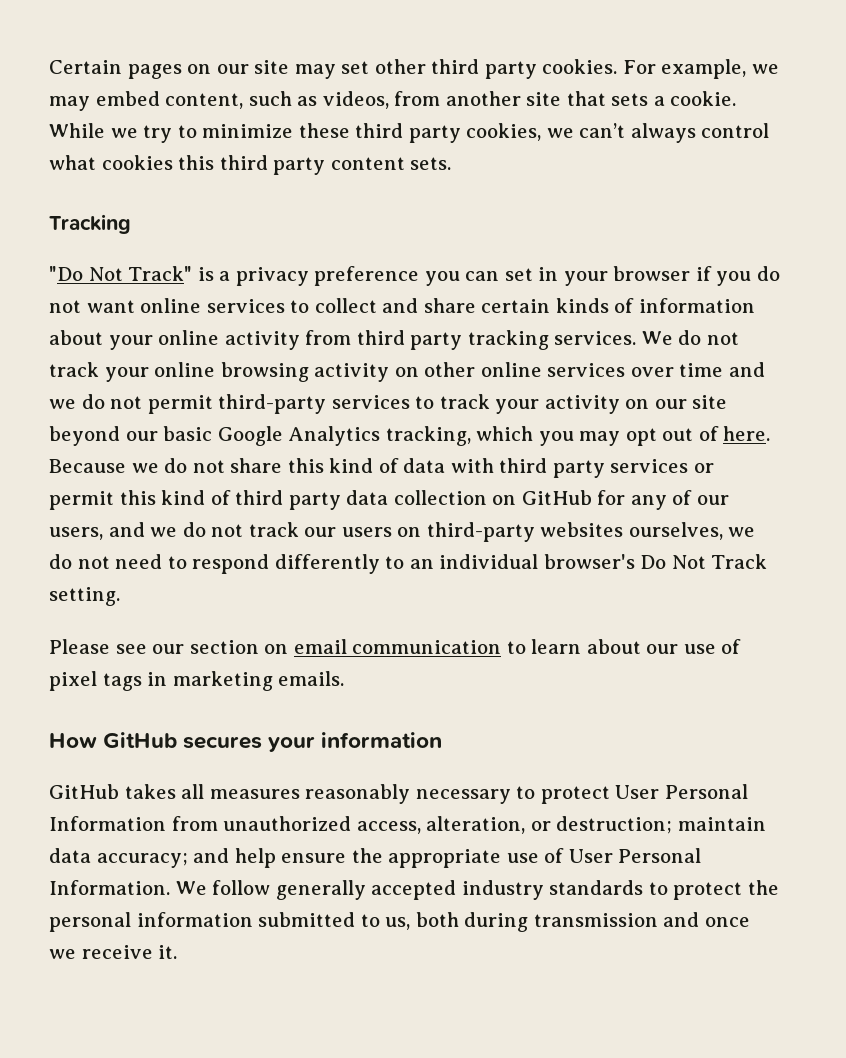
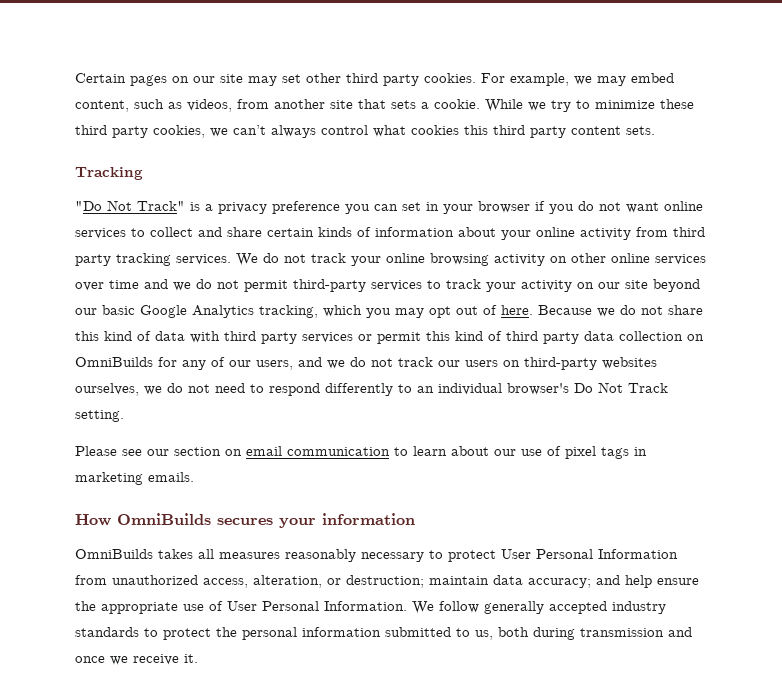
- Because we do not share this kind of data with third party services or permit this kind of third party data collection on GitHub for any of our users, and we do not track our users on third-party websites ourselves, we do not need to respond differently to an individual browser's Do Not Track setting.
+ Because we do not share this kind of data with third party services or permit this kind of third party data collection on OmniBuilds for any of our users, and we do not track our users on third-party websites ourselves, we do not need to respond differently to an individual browser's Do Not Track setting.
- How GitHub secures your information
+ How OmniBuilds secures your information
- GitHub takes all measures reasonably necessary to protect User Personal Information from unauthorized access, alteration, or destruction; maintain data accuracy; and help ensure the appropriate use of User Personal Information.
+ OmniBuilds takes all measures reasonably necessary to protect User Personal Information from unauthorized access, alteration, or destruction; maintain data accuracy; and help ensure the appropriate use of User Personal Information.

